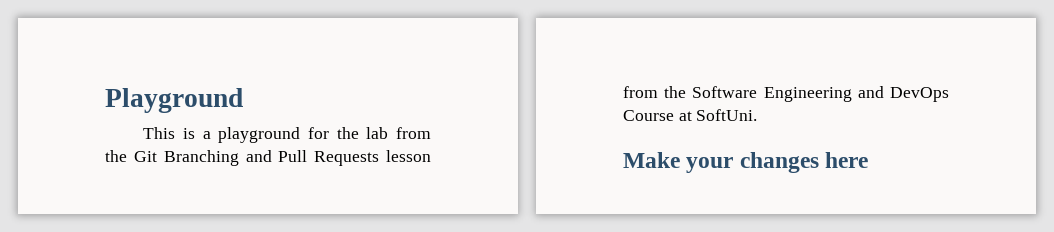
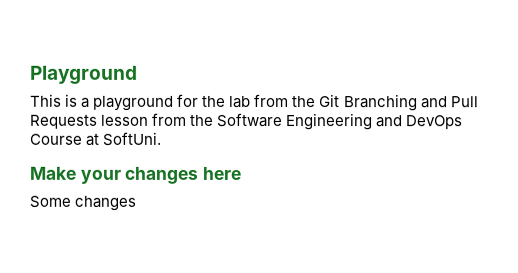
+ Some changes

